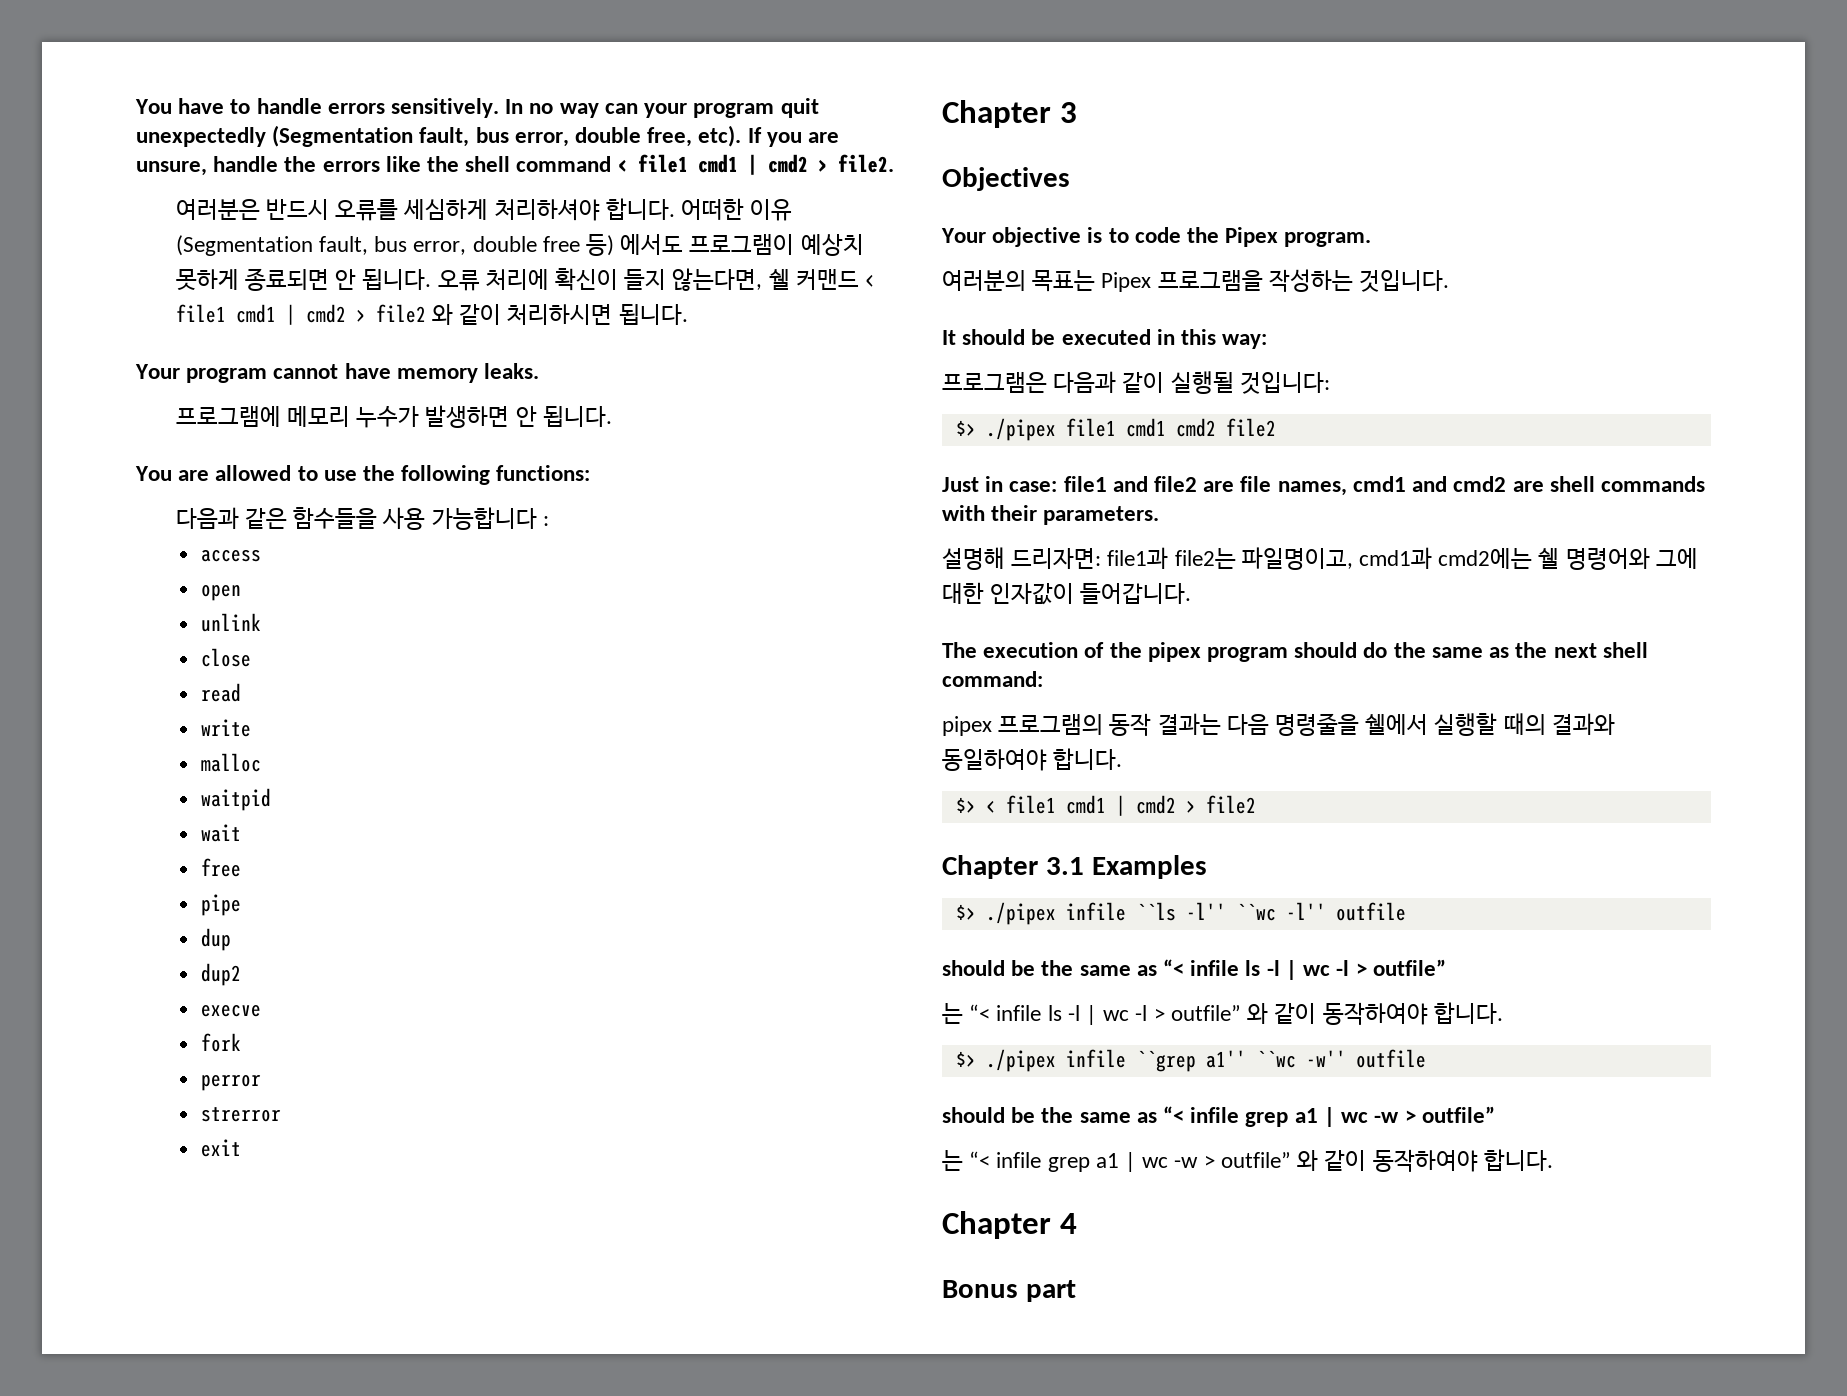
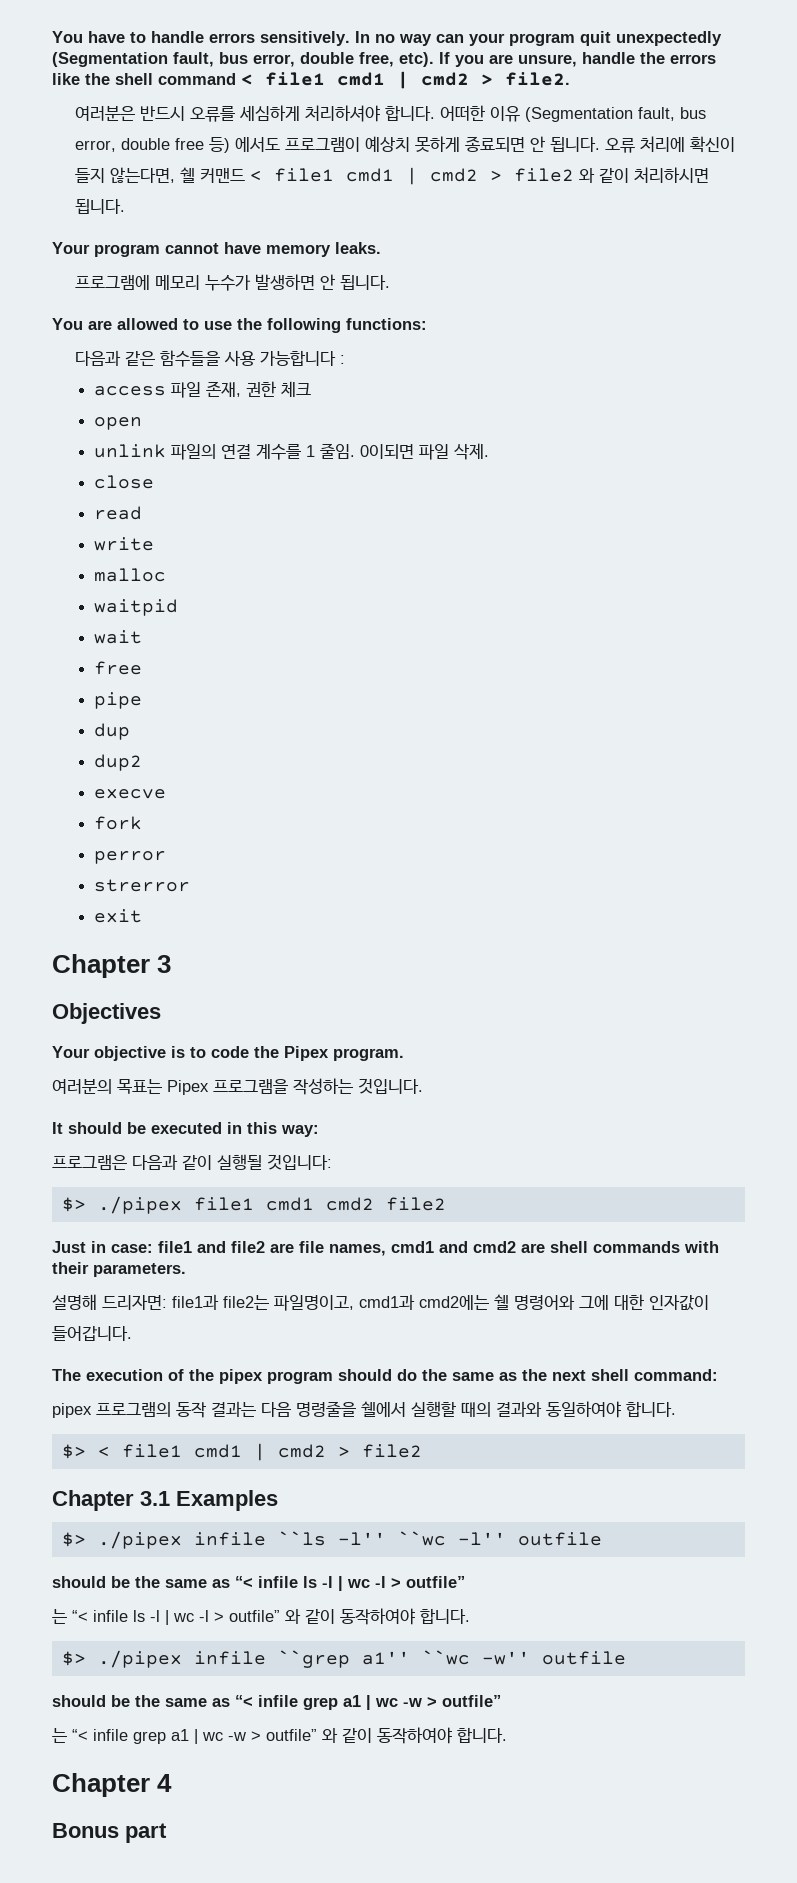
- access
+ access 파일 존재, 권한 체크
  open
- unlink
+ unlink 파일의 연결 계수를 1 줄임. 0이되면 파일 삭제.

